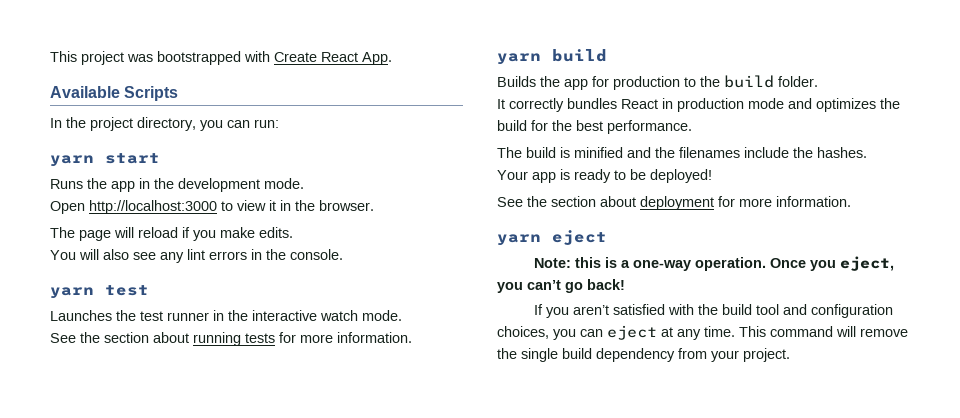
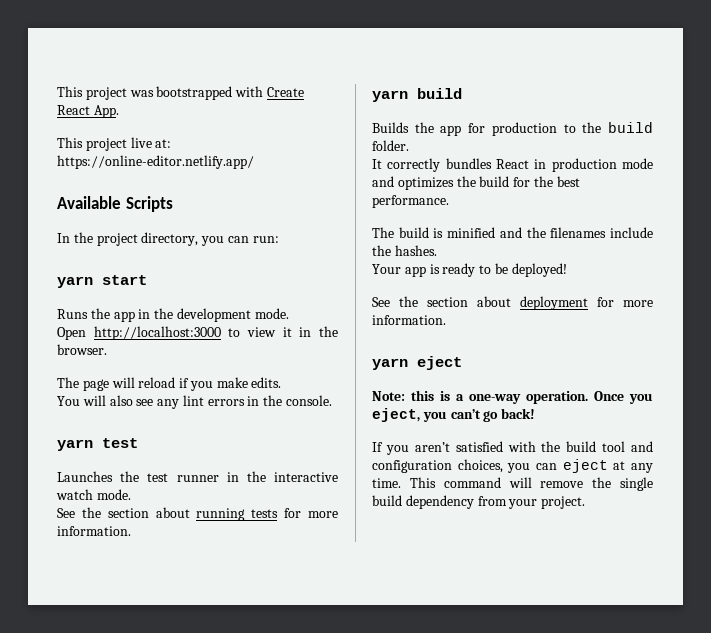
+ This project live at: https://online-editor.netlify.app/

